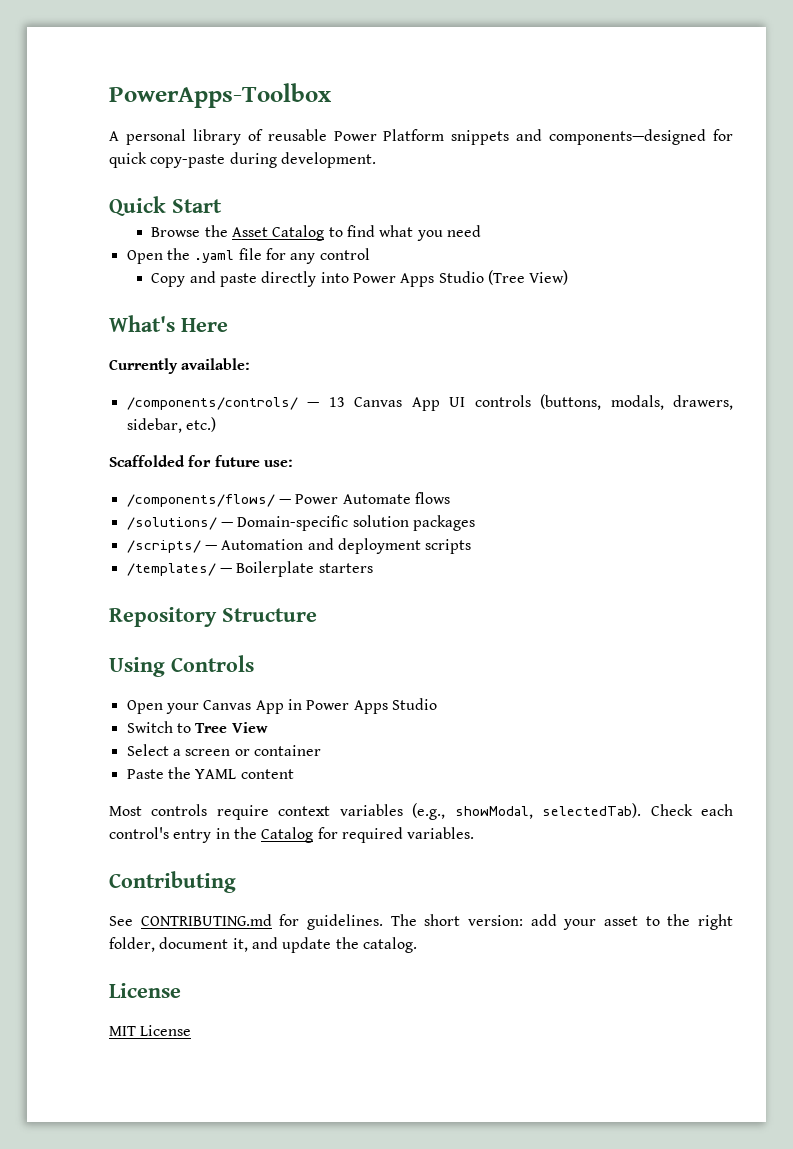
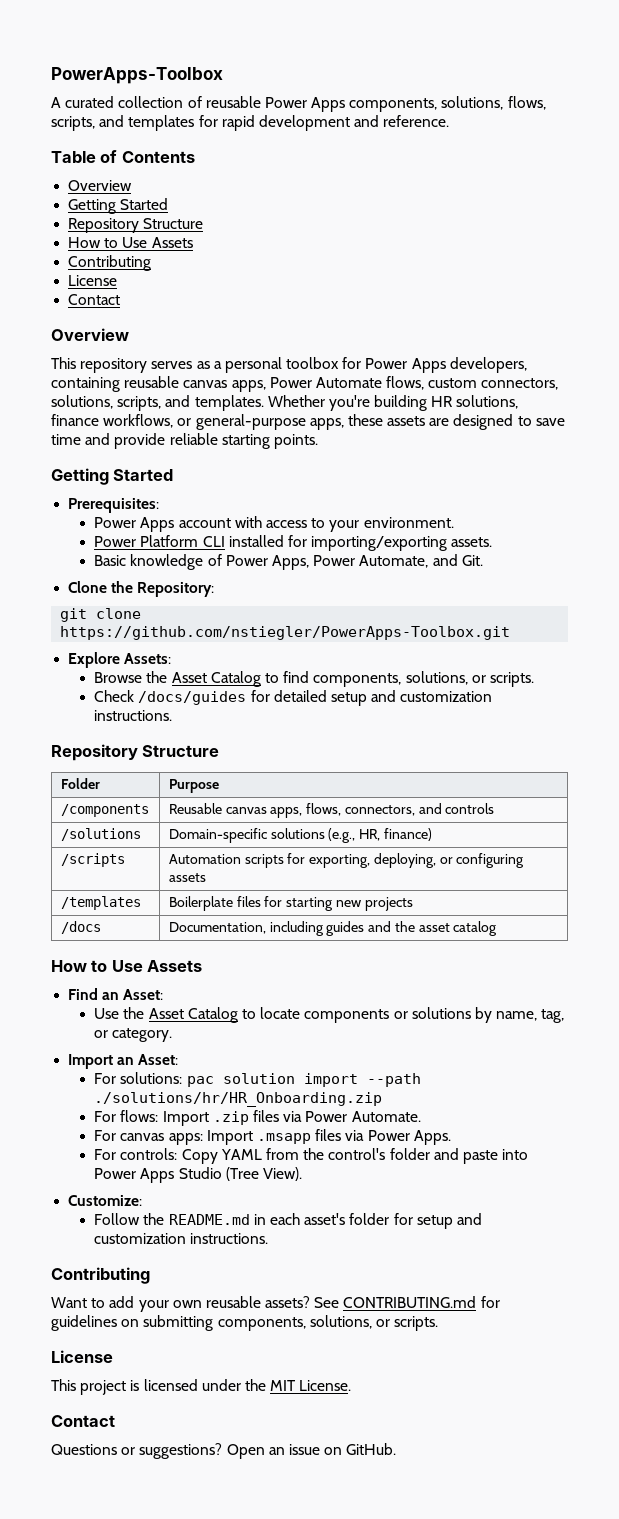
- A personal library of reusable Power Platform snippets and components—designed for quick copy-paste during development.
- Quick Start
+ A curated collection of reusable Power Apps components, solutions, flows, scripts, and templates for rapid development and reference.
+ Table of Contents
+ Overview
+ Getting Started
+ Repository Structure
+ How to Use Assets
+ Contributing
+ License
+ Contact
+ Overview
+ This repository serves as a personal toolbox for Power Apps developers, containing reusable canvas apps, Power Automate flows, custom connectors, solutions, scripts, and templates. Whether you're building HR solutions, finance workflows, or general-purpose apps, these assets are designed to save time and provide reliable starting points.
+ Getting Started
+ Prerequisites:
+ Power Apps account with access to your environment.
+ Power Platform CLI installed for importing/exporting assets.
+ Basic knowledge of Power Apps, Power Automate, and Git.
+ Clone the Repository:
+ git clone https://github.com/nstiegler/PowerApps-Toolbox.git
+ Explore Assets:
- Browse the Asset Catalog to find what you need
- Open the .yaml file for any control
- Copy and paste directly into Power Apps Studio (Tree View)
- What's Here
- Currently available:
- /components/controls/ — 13 Canvas App UI controls (buttons, modals, drawers, sidebar, etc.)
- Scaffolded for future use:
- /components/flows/ — Power Automate flows
- /solutions/ — Domain-specific solution packages
- /scripts/ — Automation and deployment scripts
- /templates/ — Boilerplate starters
+ Browse the Asset Catalog to find components, solutions, or scripts.
+ Check /docs/guides for detailed setup and customization instructions.
  Repository Structure
- Using Controls
- Open your Canvas App in Power Apps Studio
- Switch to Tree View
- Select a screen or container
- Paste the YAML content
- Most controls require context variables (e.g., showModal, selectedTab). Check each control's entry in the Catalog for required variables.
+ Folder | Purpose
+ /components | Reusable canvas apps, flows, connectors, and controls
+ /solutions | Domain-specific solutions (e.g., HR, finance)
+ /scripts | Automation scripts for exporting, deploying, or configuring assets
+ /templates | Boilerplate files for starting new projects
+ /docs | Documentation, including guides and the asset catalog
+ How to Use Assets
+ Find an Asset:
+ Use the Asset Catalog to locate components or solutions by name, tag, or category.
+ Import an Asset:
+ For solutions: pac solution import --path ./solutions/hr/HR_Onboarding.zip
+ For flows: Import .zip files via Power Automate.
+ For canvas apps: Import .msapp files via Power Apps.
+ For controls: Copy YAML from the control's folder and paste into Power Apps Studio (Tree View).
+ Customize:
+ Follow the README.md in each asset's folder for setup and customization instructions.
  Contributing
- See CONTRIBUTING.md for guidelines. The short version: add your asset to the right folder, document it, and update the catalog.
+ Want to add your own reusable assets? See CONTRIBUTING.md for guidelines on submitting components, solutions, or scripts.
  License
- MIT License
+ This project is licensed under the MIT License.
+ Contact
+ Questions or suggestions? Open an issue on GitHub.

